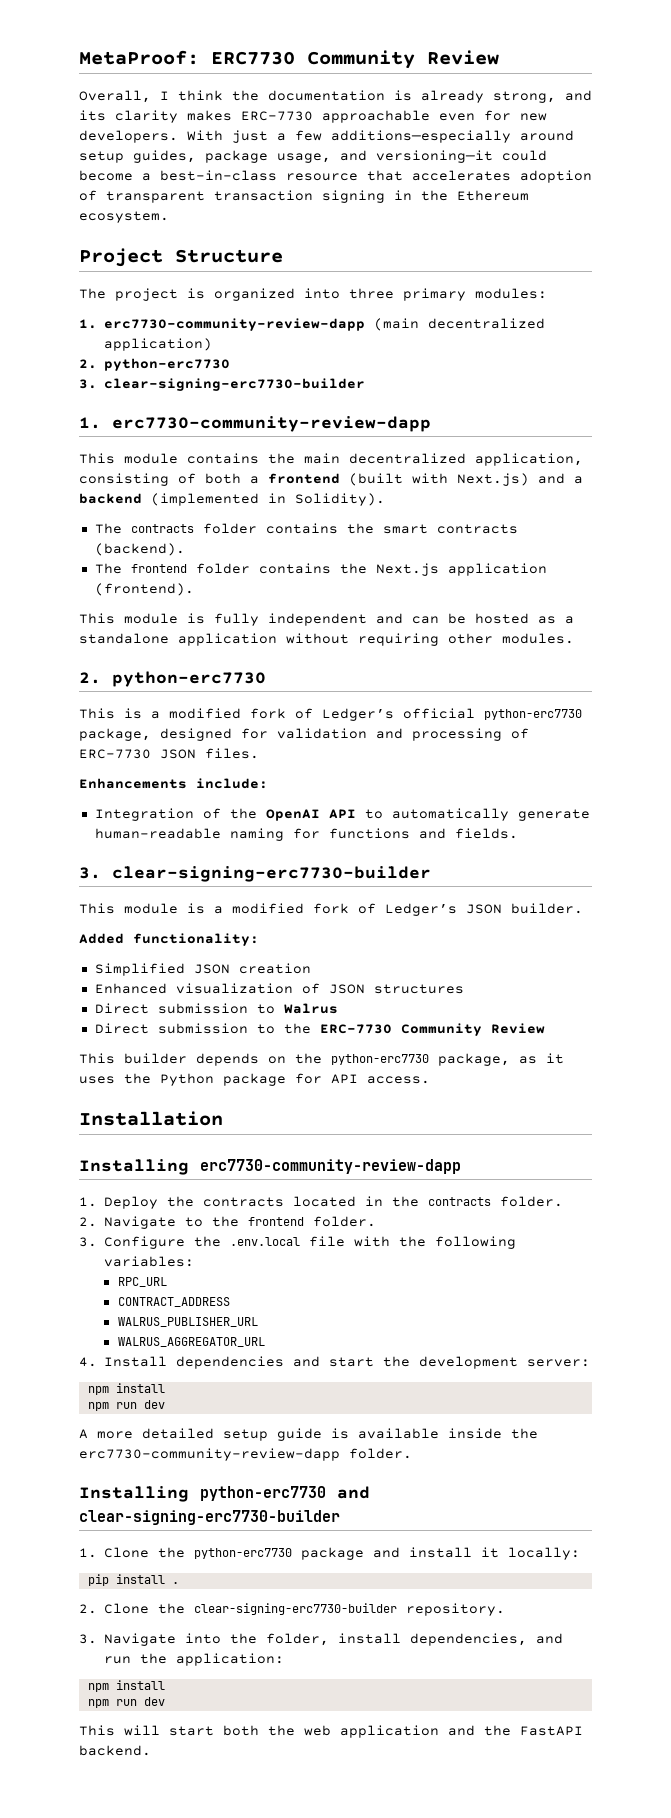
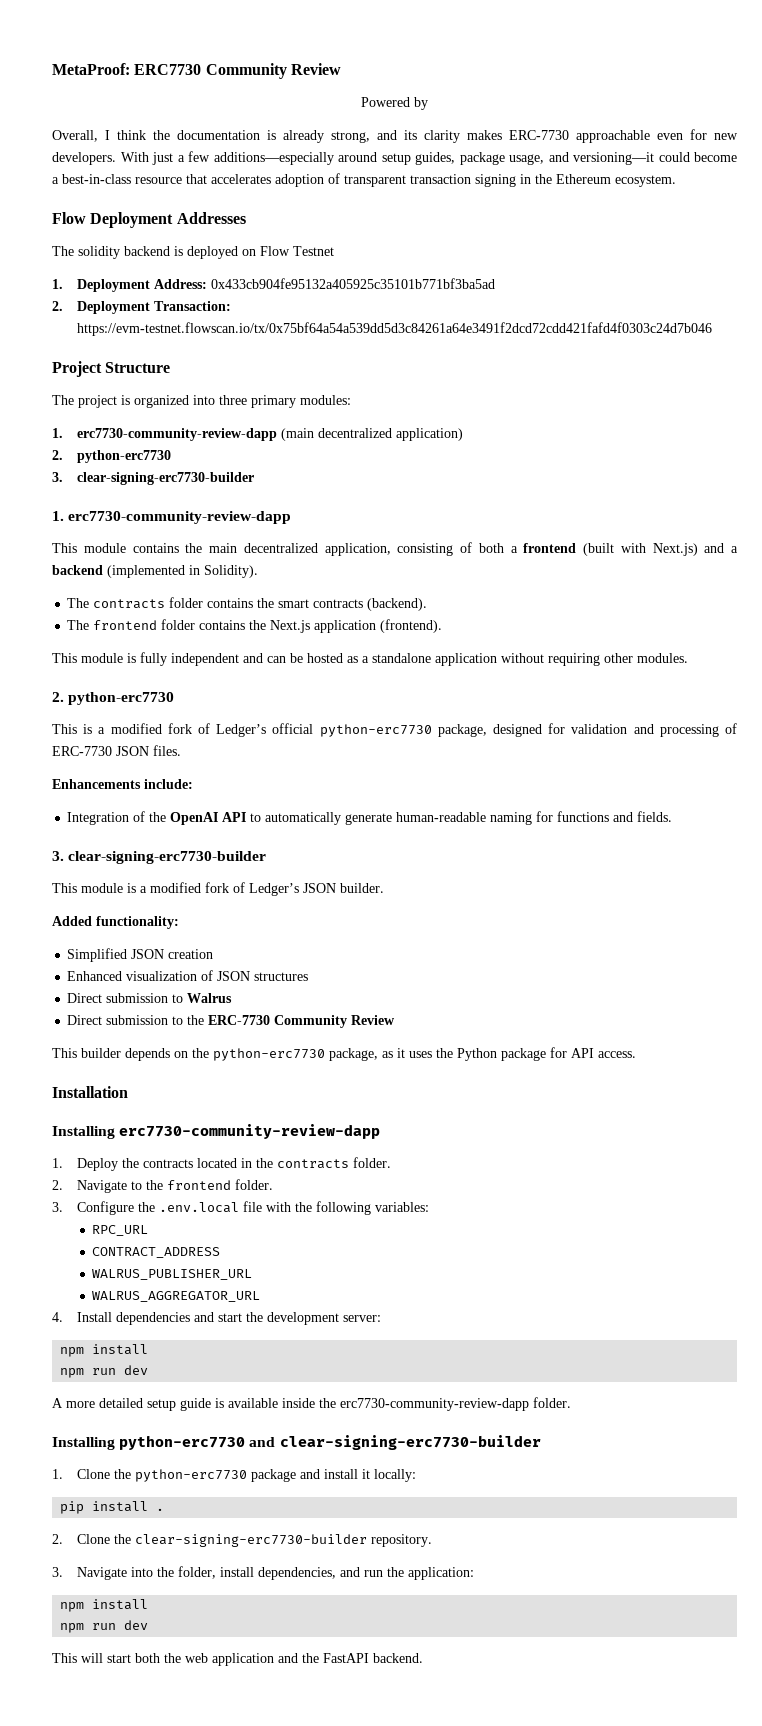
+ Powered by
+ Flow Deployment Addresses
+ The solidity backend is deployed on Flow Testnet
+ 1. Deployment Address: 0x433cb904fe95132a405925c35101b771bf3ba5ad
+ 2. Deployment Transaction: https://evm-testnet.flowscan.io/tx/0x75bf64a54a539dd5d3c84261a64e3491f2dcd72cdd421fafd4f0303c24d7b046

